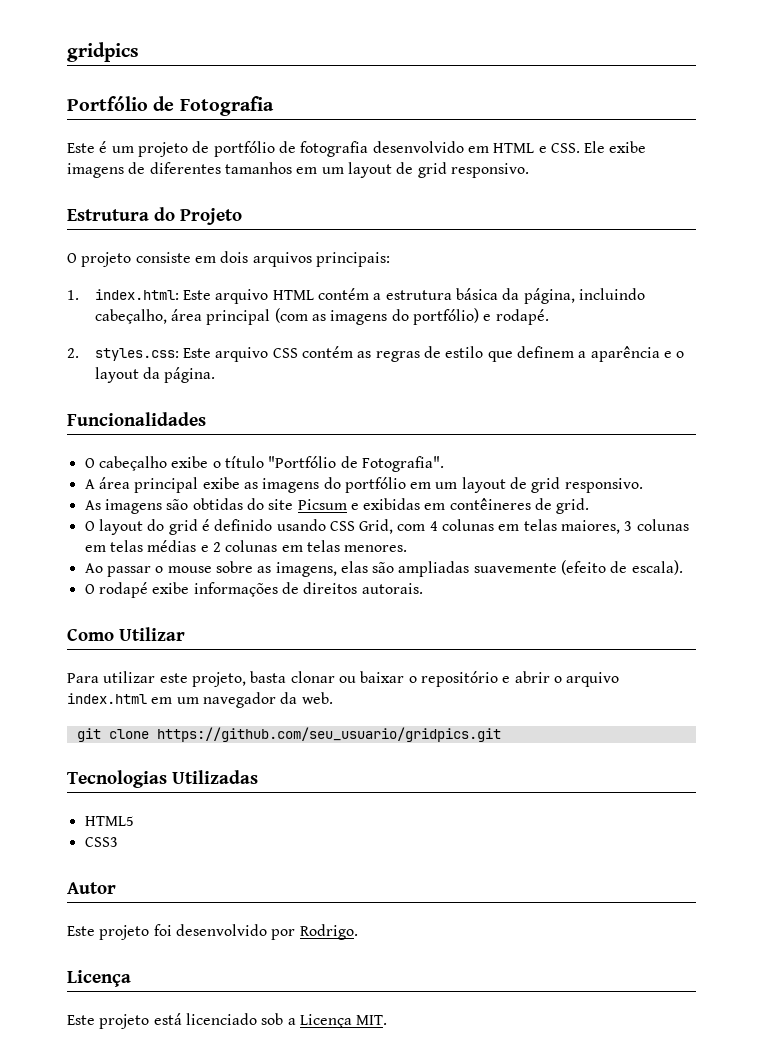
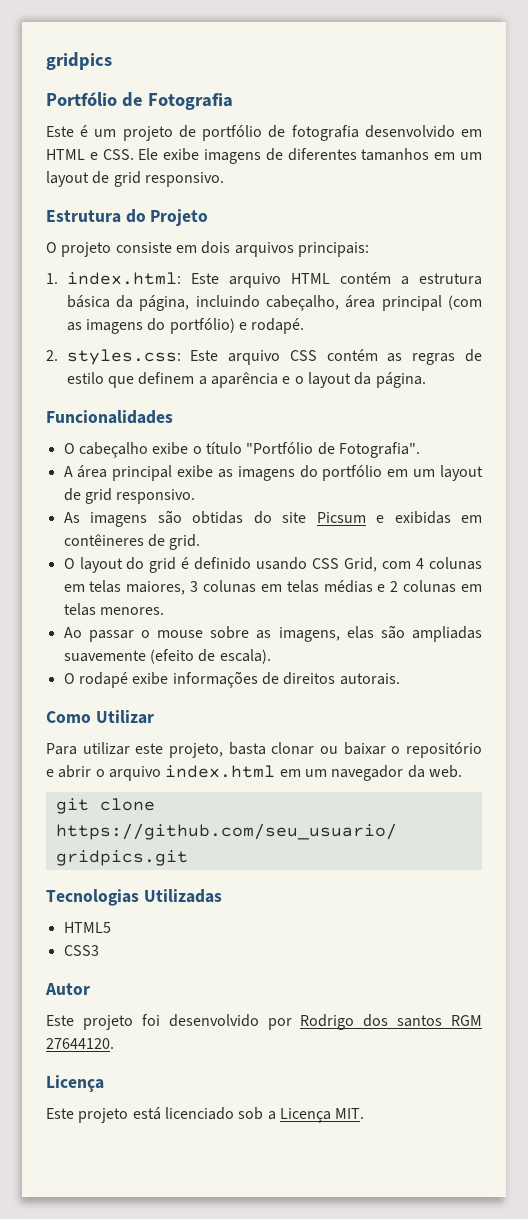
- Este projeto foi desenvolvido por Rodrigo.
+ Este projeto foi desenvolvido por Rodrigo dos santos RGM 27644120.

